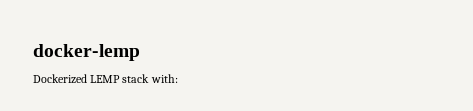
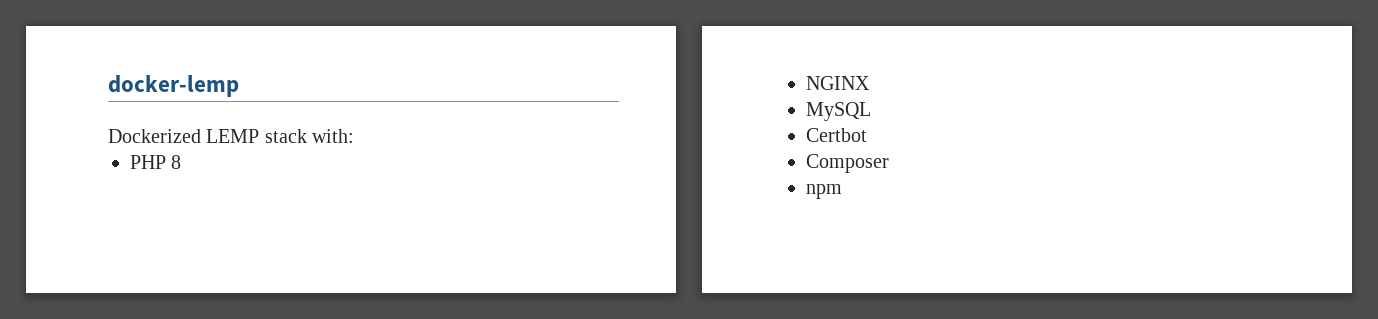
+ PHP 8
+ NGINX
+ MySQL
+ Certbot
+ Composer
+ npm

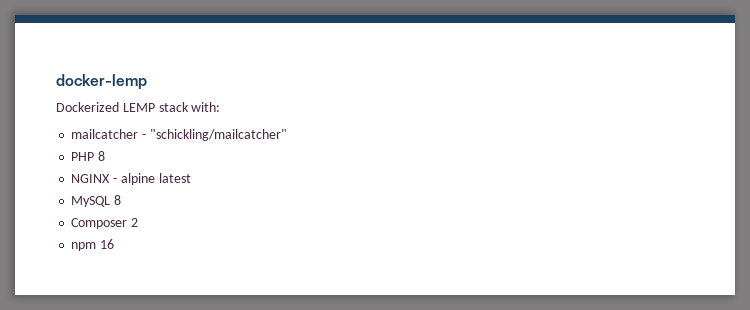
+ mailcatcher - "schickling/mailcatcher"
- NGINX
+ NGINX - alpine latest
- MySQL
- Certbot
+ MySQL 8
- Composer
+ Composer 2
- npm
+ npm 16

